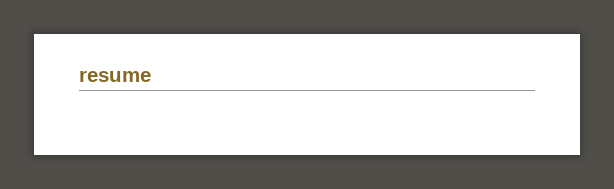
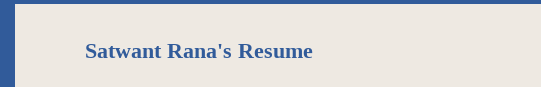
- resume
+ Satwant Rana's Resume

